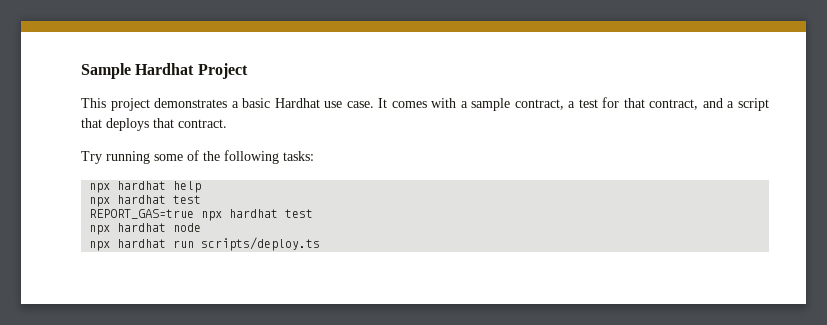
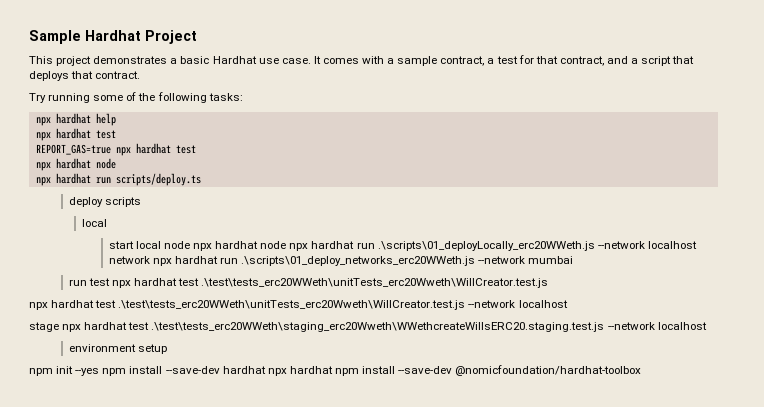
+ deploy scripts
+ local
+ start local node npx hardhat node npx hardhat run .\scripts\01_deployLocally_erc20WWeth.js --network localhost network npx hardhat run .\scripts\01_deploy_networks_erc20WWeth.js --network mumbai
+ run test npx hardhat test .\test\tests_erc20WWeth\unitTests_erc20Wweth\WillCreator.test.js
+ npx hardhat test .\test\tests_erc20WWeth\unitTests_erc20Wweth\WillCreator.test.js --network localhost
+ stage npx hardhat test .\test\tests_erc20WWeth\staging_erc20Wweth\WWethcreateWillsERC20.staging.test.js --network localhost
+ environment setup
+ npm init --yes npm install --save-dev hardhat npx hardhat npm install --save-dev @nomicfoundation/hardhat-toolbox

